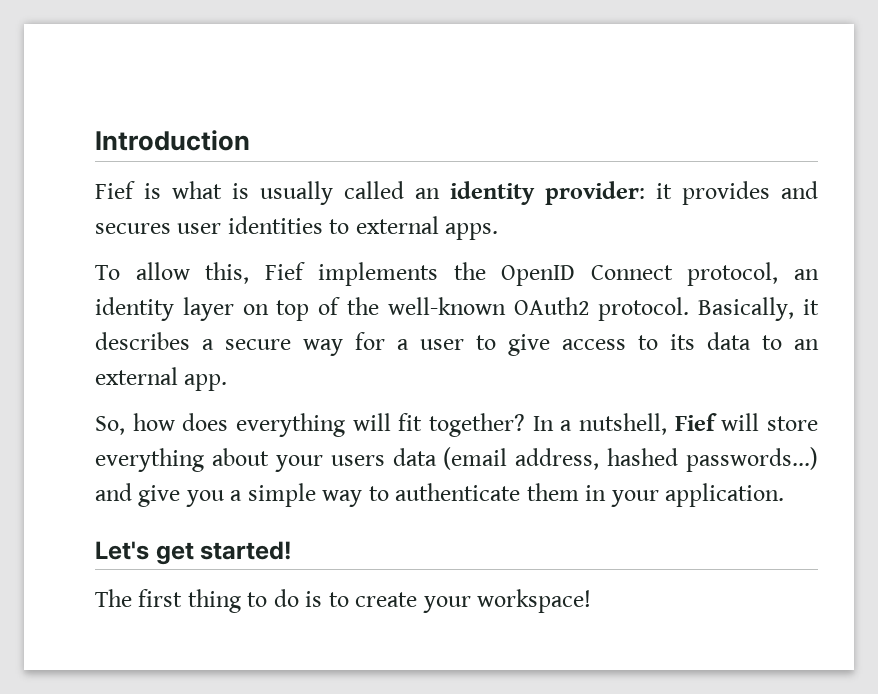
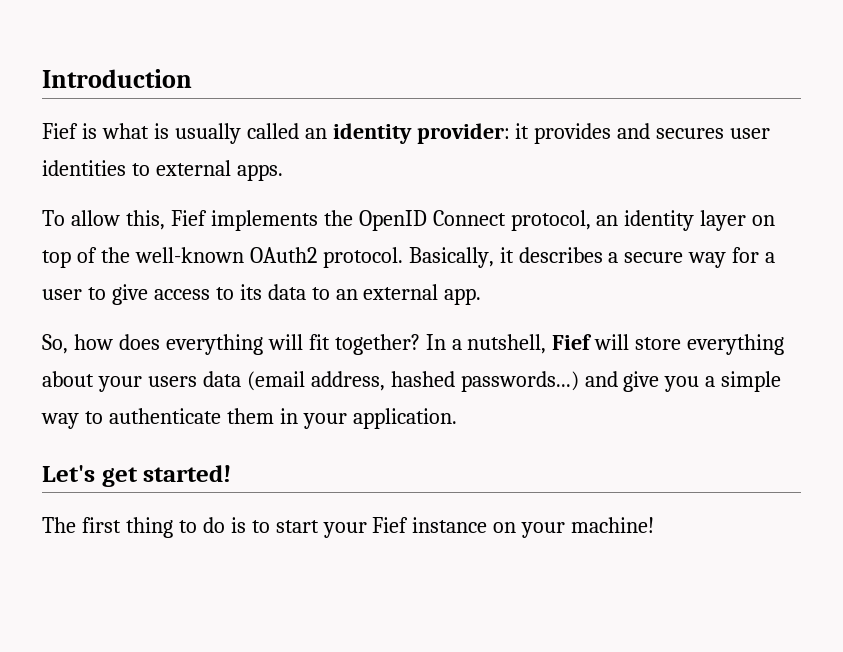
- The first thing to do is to create your workspace!
+ The first thing to do is to start your Fief instance on your machine!

